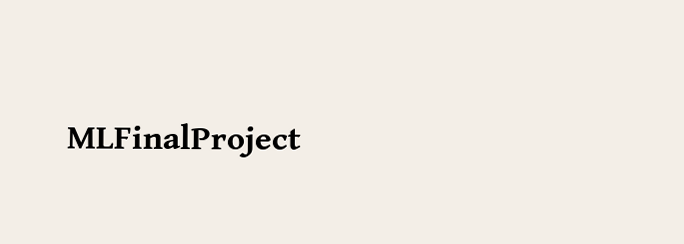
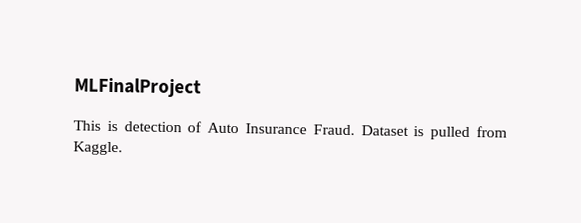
+ This is detection of Auto Insurance Fraud. Dataset is pulled from Kaggle.

